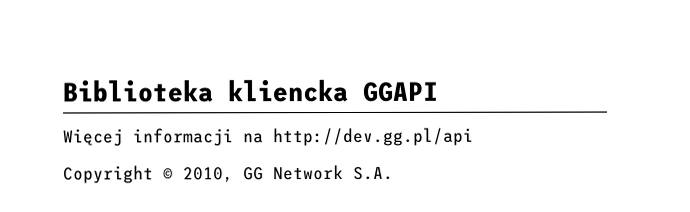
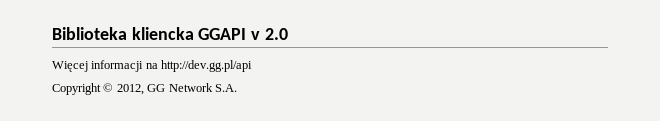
- Biblioteka kliencka GGAPI
+ Biblioteka kliencka GGAPI v 2.0
- Copyright © 2010, GG Network S.A.
+ Copyright © 2012, GG Network S.A.

